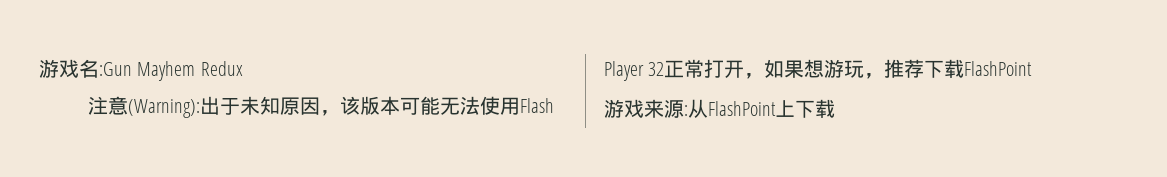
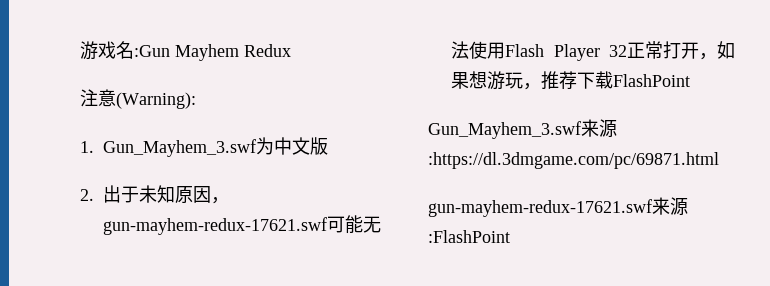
- 注意(Warning):出于未知原因，该版本可能无法使用Flash Player 32正常打开，如果想游玩，推荐下载FlashPoint
+ 注意(Warning):
+ 1. Gun_Mayhem_3.swf为中文版
+ 2.出于未知原因，gun-mayhem-redux-17621.swf可能无法使用Flash Player 32正常打开，如果想游玩，推荐下载FlashPoint
- 游戏来源:从FlashPoint上下载
+ Gun_Mayhem_3.swf来源:https://dl.3dmgame.com/pc/69871.html
+ gun-mayhem-redux-17621.swf来源:FlashPoint

